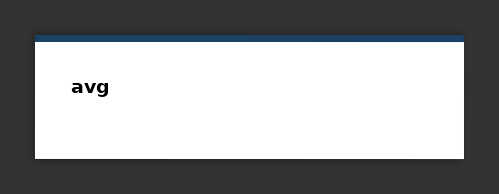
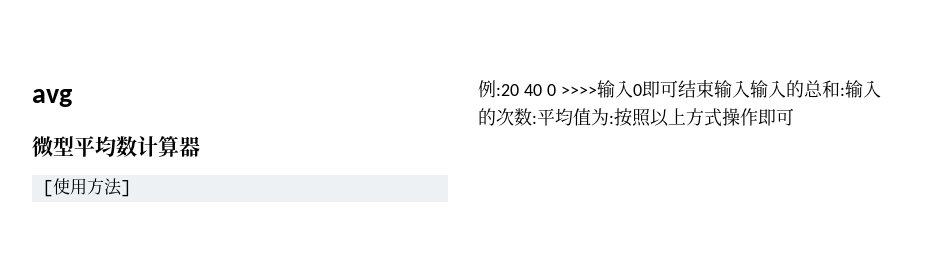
+ 微型平均数计算器
+ [使用方法]
+ 例:20 40 0 >>>>输入0即可结束输入输入的总和:输入的次数:平均值为:按照以上方式操作即可

